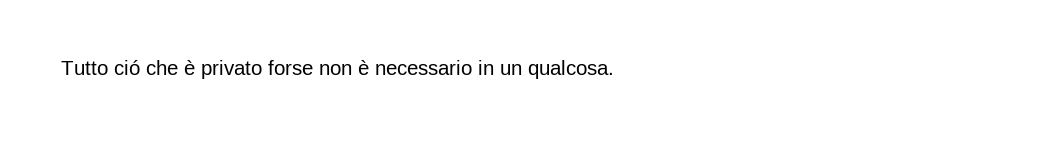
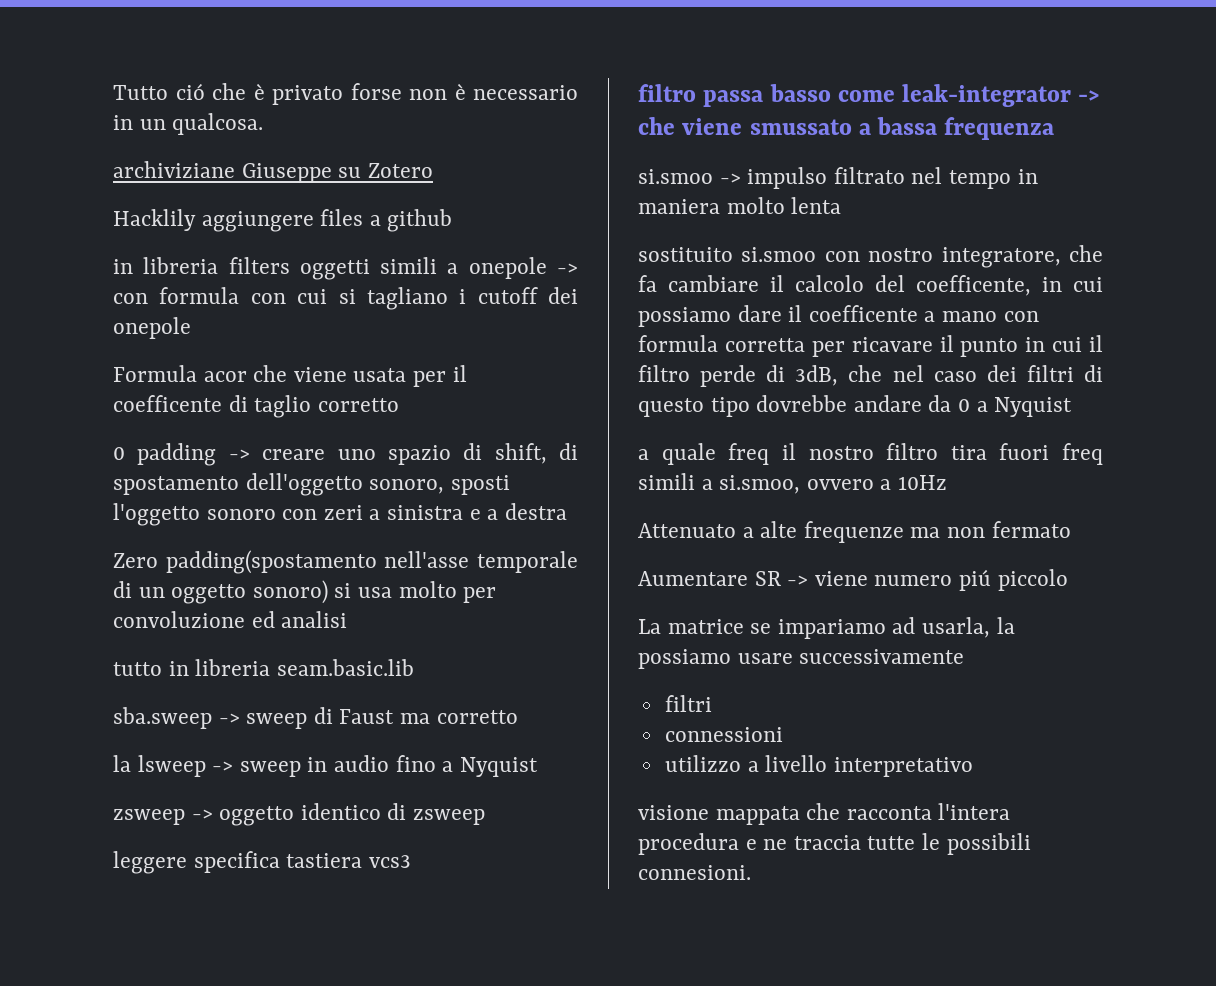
+ archiviziane Giuseppe su Zotero
+ Hacklily aggiungere files a github
+ in libreria filters oggetti simili a onepole -> con formula con cui si tagliano i cutoff dei onepole
+ Formula acor che viene usata per il coefficente di taglio corretto
+ 0 padding -> creare uno spazio di shift, di spostamento dell'oggetto sonoro, sposti l'oggetto sonoro con zeri a sinistra e a destra
+ Zero padding(spostamento nell'asse temporale di un oggetto sonoro) si usa molto per convoluzione ed analisi
+ tutto in libreria seam.basic.lib
+ sba.sweep -> sweep di Faust ma corretto
+ la lsweep -> sweep in audio fino a Nyquist
+ zsweep -> oggetto identico di zsweep
+ leggere specifica tastiera vcs3
+ filtro passa basso come leak-integrator -> che viene smussato a bassa frequenza
+ si.smoo -> impulso filtrato nel tempo in maniera molto lenta
+ sostituito si.smoo con nostro integratore, che fa cambiare il calcolo del coefficente, in cui possiamo dare il coefficente a mano con formula corretta per ricavare il punto in cui il filtro perde di 3dB, che nel caso dei filtri di questo tipo dovrebbe andare da 0 a Nyquist
+ a quale freq il nostro filtro tira fuori freq simili a si.smoo, ovvero a 10Hz
+ Attenuato a alte frequenze ma non fermato
+ Aumentare SR -> viene numero piú piccolo
+ La matrice se impariamo ad usarla, la possiamo usare successivamente
+ filtri
+ connessioni
+ utilizzo a livello interpretativo
+ visione mappata che racconta l'intera procedura e ne traccia tutte le possibili connesioni.

